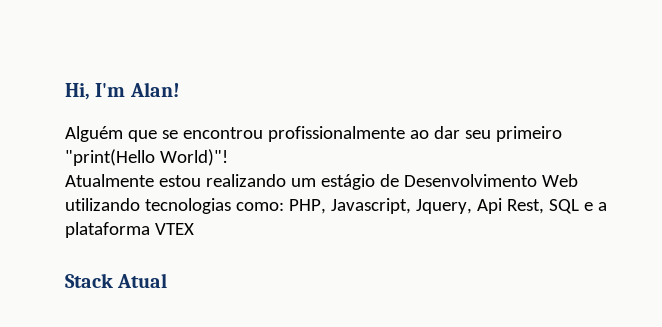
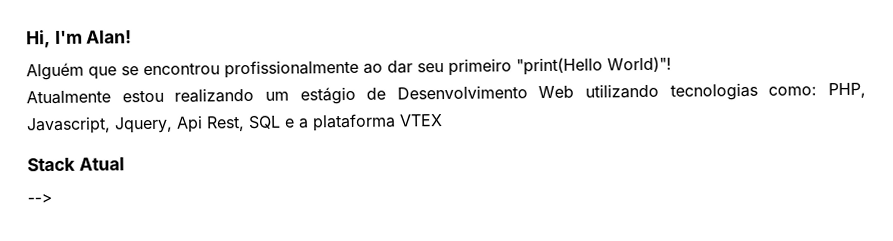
+ -->

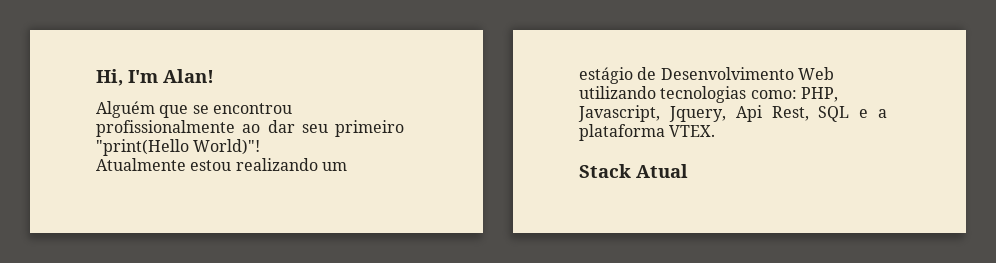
- Atualmente estou realizando um estágio de Desenvolvimento Web utilizando tecnologias como: PHP, Javascript, Jquery, Api Rest, SQL e a plataforma VTEX
+ Atualmente estou realizando um estágio de Desenvolvimento Web utilizando tecnologias como: PHP, Javascript, Jquery, Api Rest, SQL e a plataforma VTEX.
- -->

